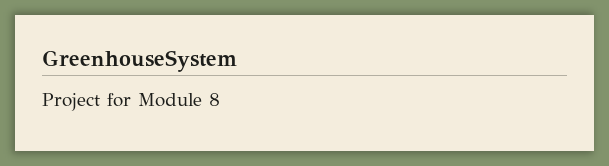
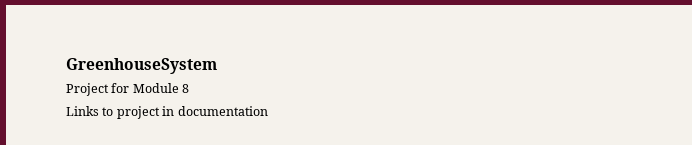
+ Links to project in documentation

